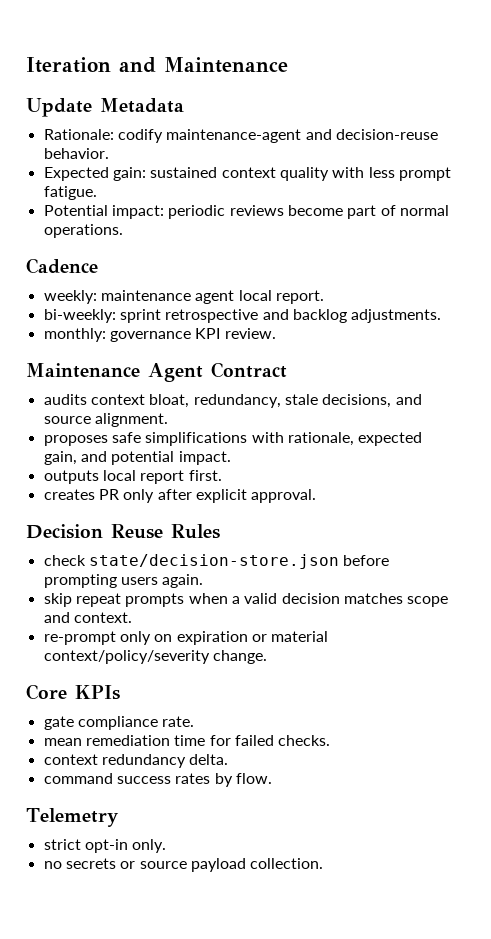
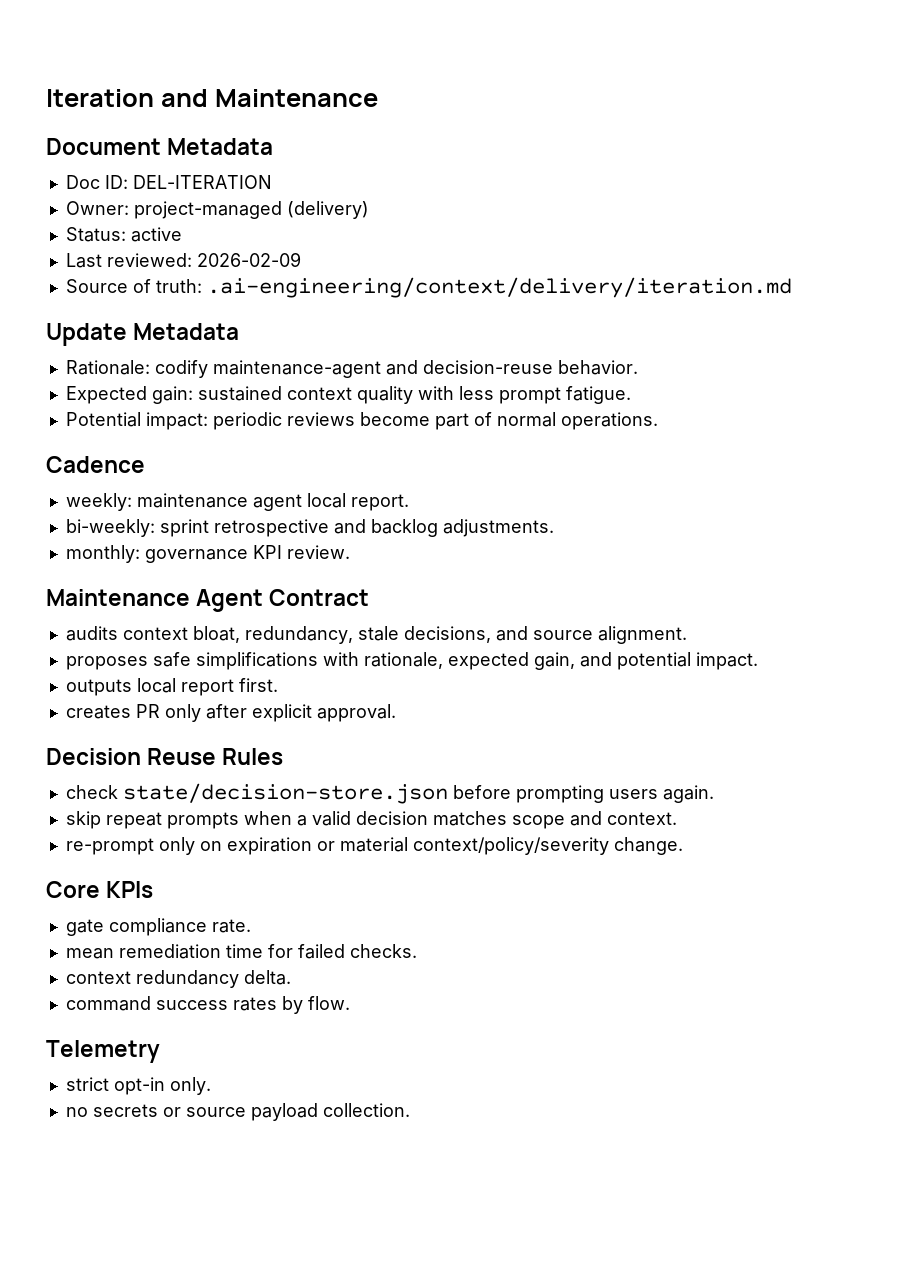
+ Document Metadata
+ Doc ID: DEL-ITERATION
+ Owner: project-managed (delivery)
+ Status: active
+ Last reviewed: 2026-02-09
+ Source of truth: .ai-engineering/context/delivery/iteration.md

